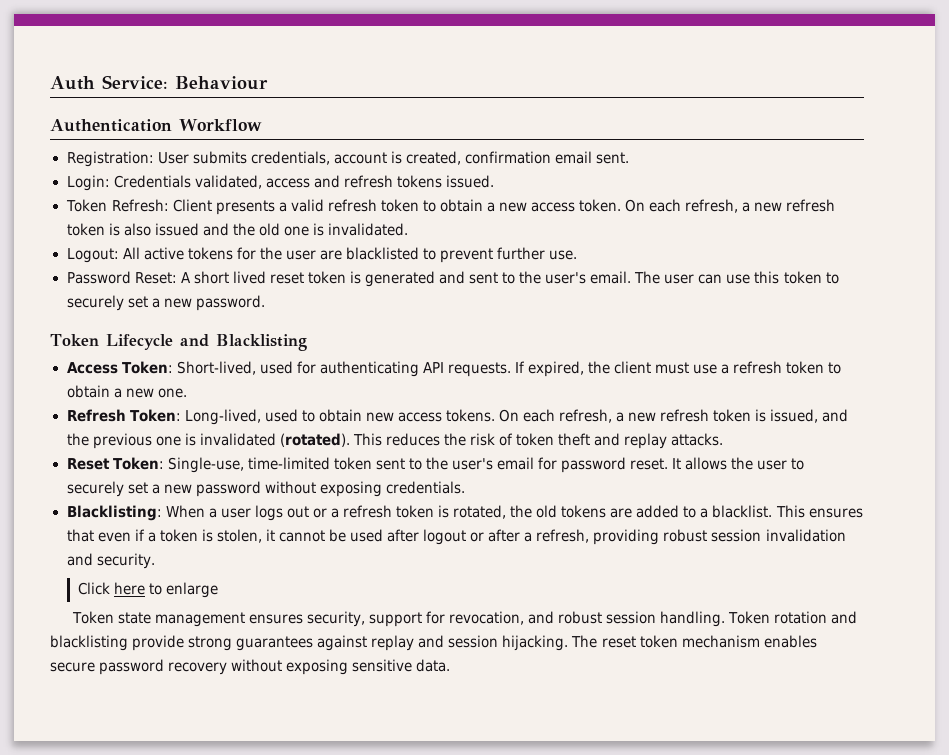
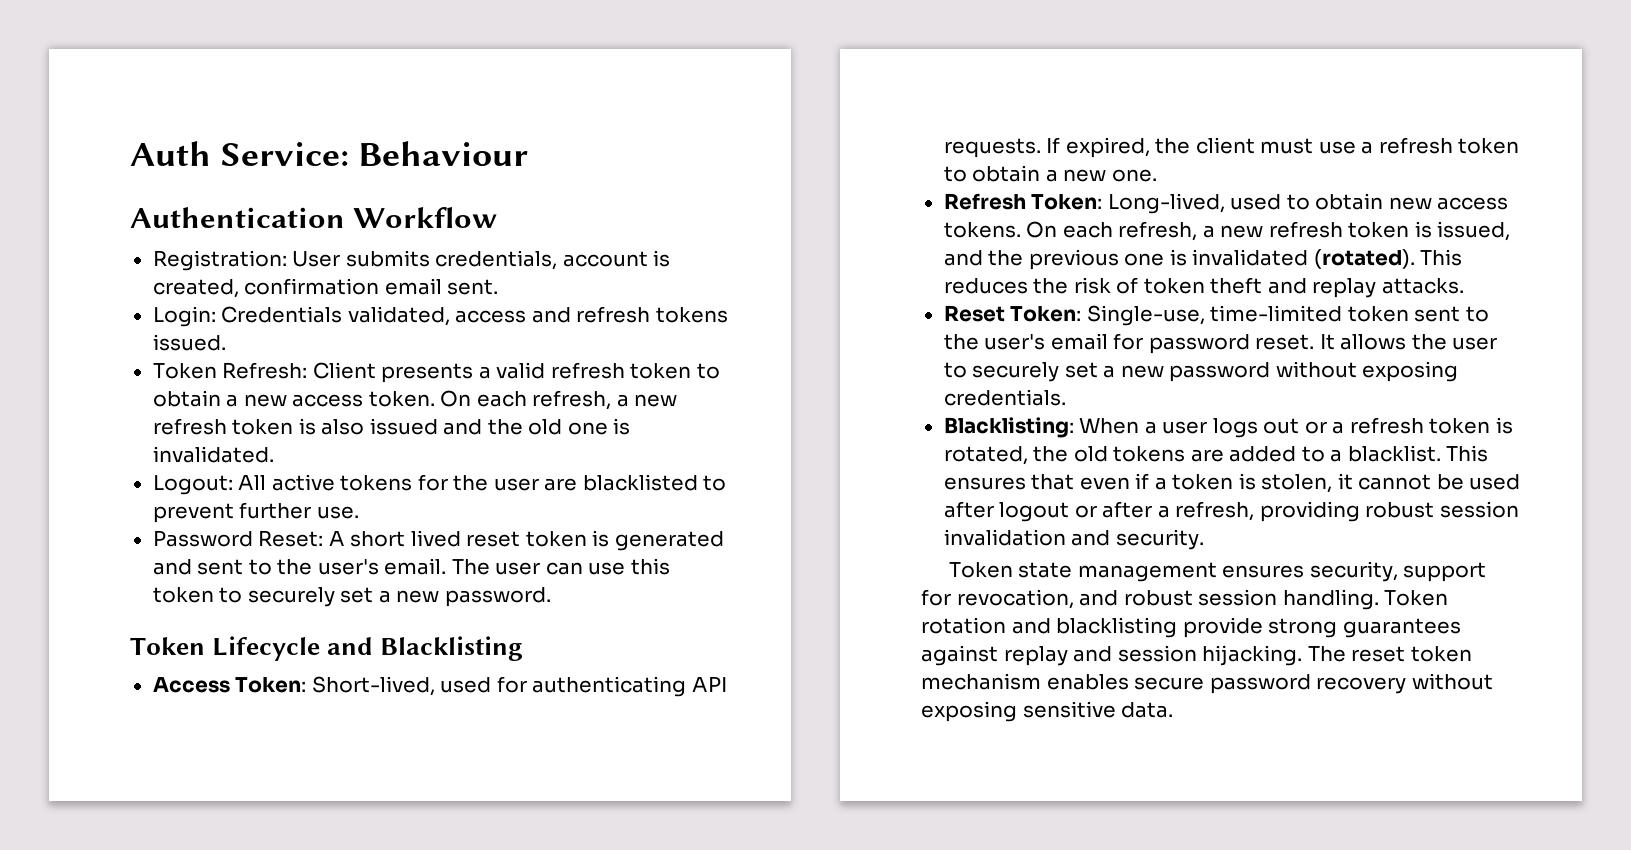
- Click here to enlarge

